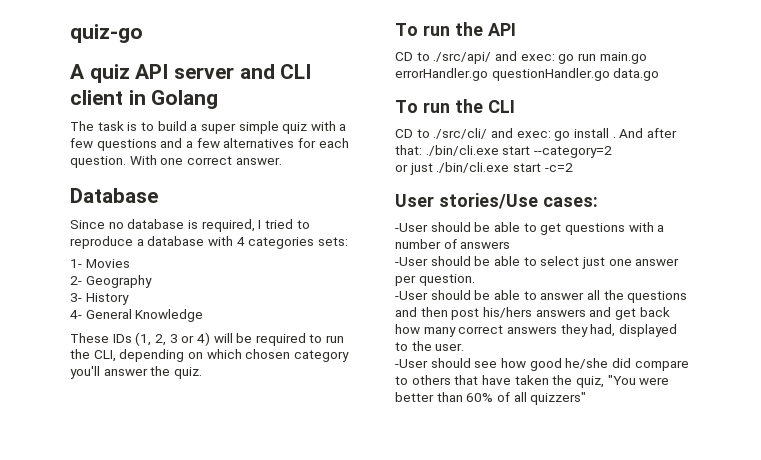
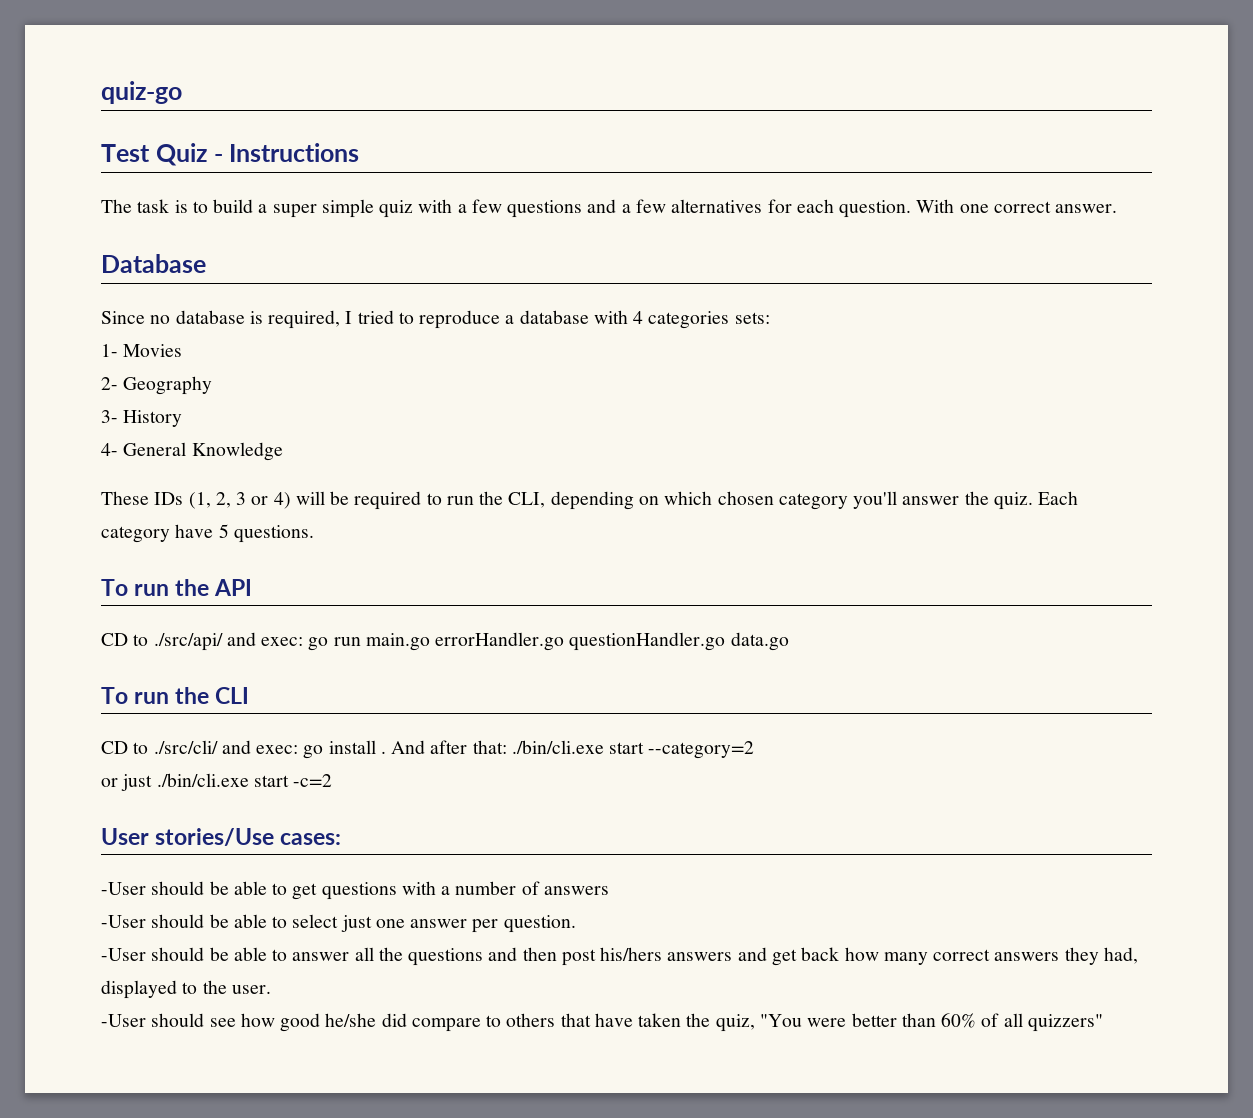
- A quiz API server and CLI client in Golang
+ Test Quiz - Instructions
+ Each category have 5 questions.

